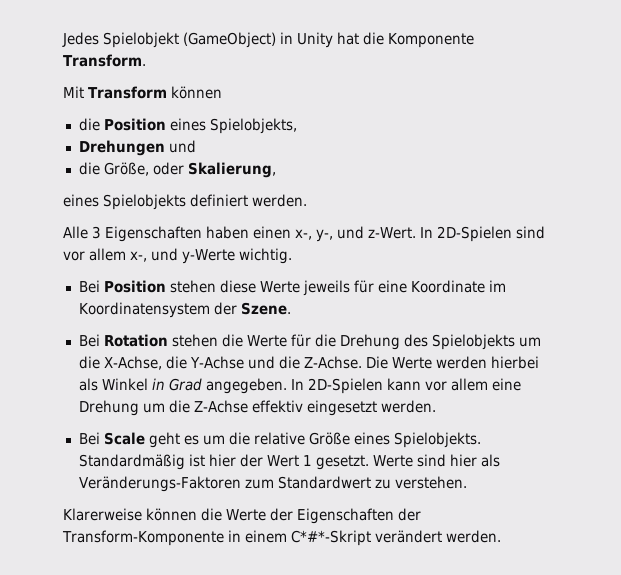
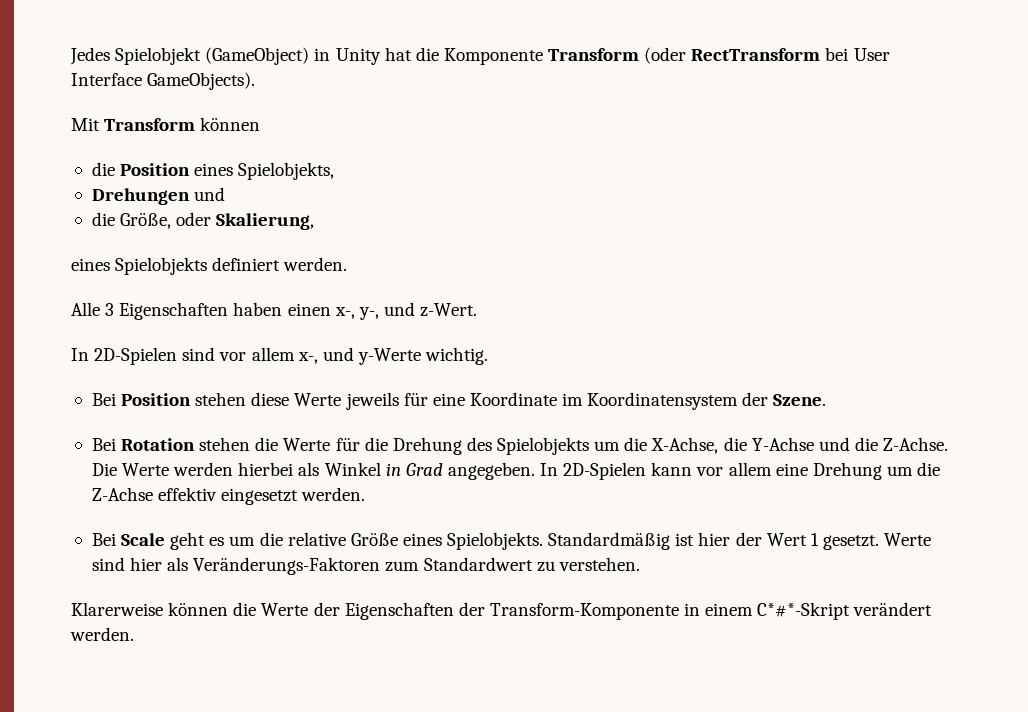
- Jedes Spielobjekt (GameObject) in Unity hat die Komponente Transform.
+ Jedes Spielobjekt (GameObject) in Unity hat die Komponente Transform (oder RectTransform bei User Interface GameObjects).
- Alle 3 Eigenschaften haben einen x-, y-, und z-Wert. In 2D-Spielen sind vor allem x-, und y-Werte wichtig.
+ Alle 3 Eigenschaften haben einen x-, y-, und z-Wert.
+ In 2D-Spielen sind vor allem x-, und y-Werte wichtig.

